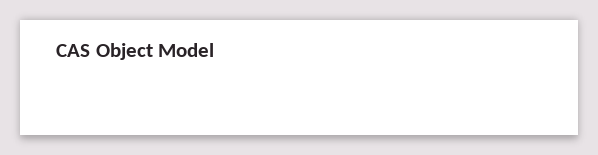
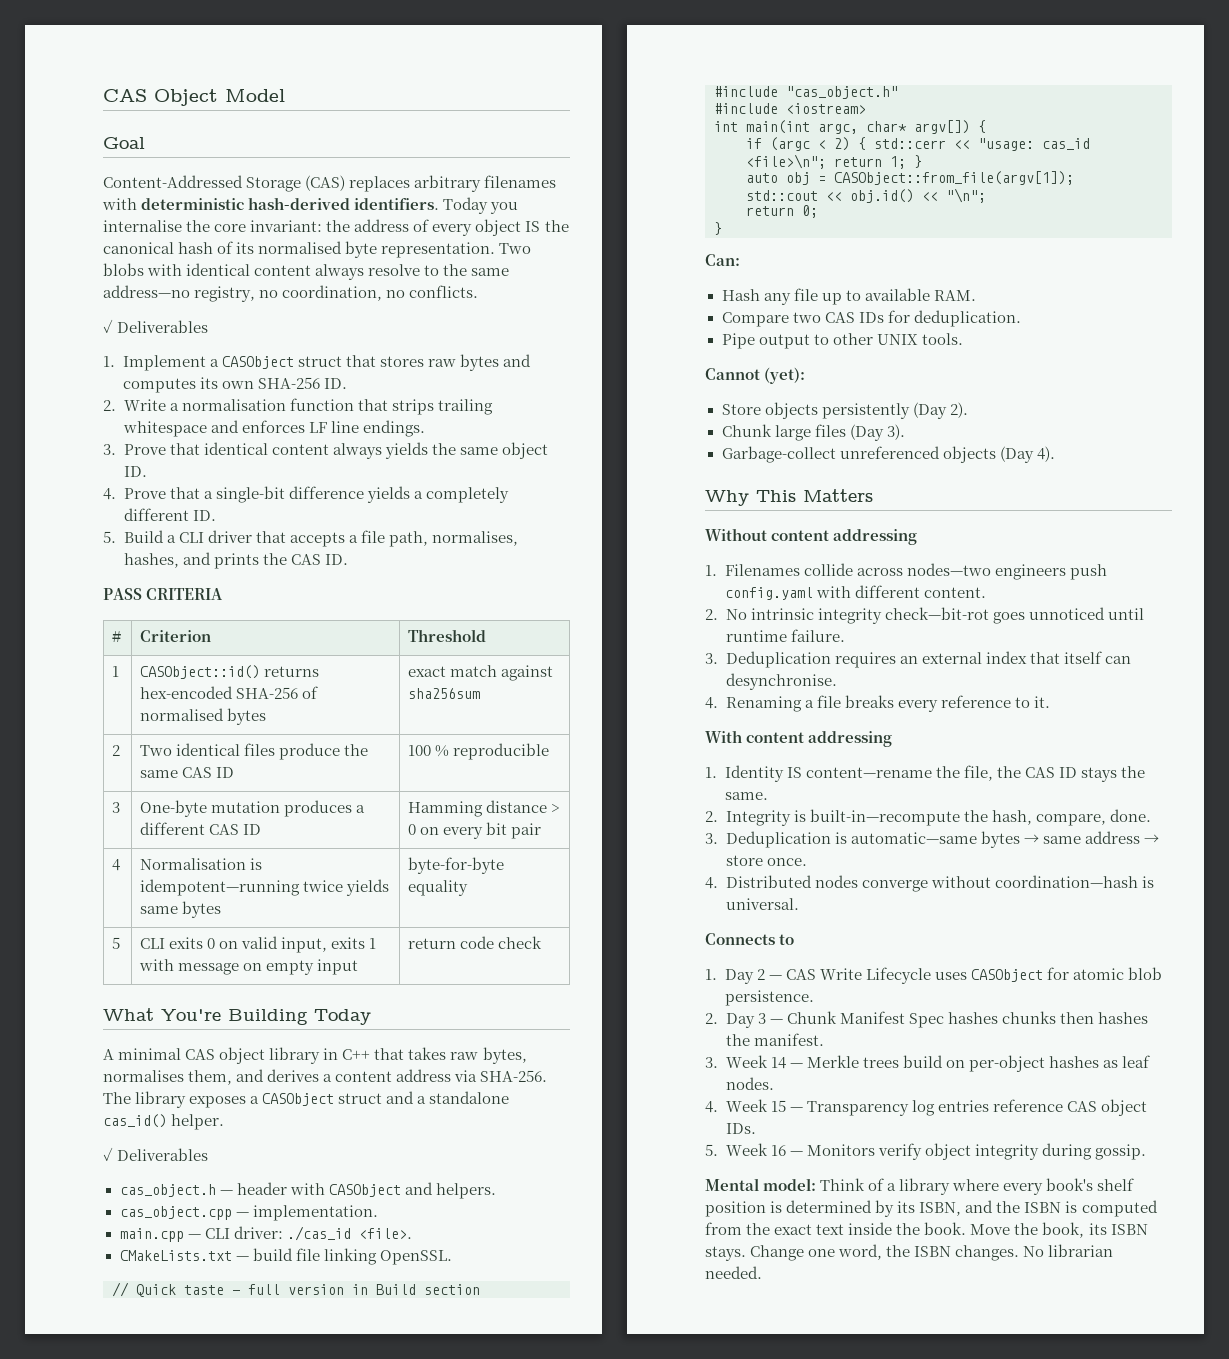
+ Goal
+ Content-Addressed Storage (CAS) replaces arbitrary filenames with deterministic hash-derived identifiers. Today you internalise the core invariant: the address of every object IS the canonical hash of its normalised byte representation. Two blobs with identical content always resolve to the same address—no registry, no coordination, no conflicts.
+ ✓ Deliverables
+ 1. Implement a CASObject struct that stores raw bytes and computes its own SHA-256 ID.
+ 2. Write a normalisation function that strips trailing whitespace and enforces LF line endings.
+ 3. Prove that identical content always yields the same object ID.
+ 4. Prove that a single-bit difference yields a completely different ID.
+ 5. Build a CLI driver that accepts a file path, normalises, hashes, and prints the CAS ID.
+ PASS CRITERIA
+ # | Criterion | Threshold
+ 1 | CASObject::id() returns hex-encoded SHA-256 of normalised bytes | exact match against sha256sum
+ 2 | Two identical files produce the same CAS ID | 100 % reproducible
+ 3 | One-byte mutation produces a different CAS ID | Hamming distance > 0 on every bit pair
+ 4 | Normalisation is idempotent—running twice yields same bytes | byte-for-byte equality
+ 5 | CLI exits 0 on valid input, exits 1 with message on empty input | return code check
+ What You're Building Today
+ A minimal CAS object library in C++ that takes raw bytes, normalises them, and derives a content address via SHA-256. The library exposes a CASObject struct and a standalone cas_id() helper.
+ ✓ Deliverables
+ cas_object.h — header with CASObject and helpers.
+ cas_object.cpp — implementation.
+ main.cpp — CLI driver: ./cas_id <file>.
+ CMakeLists.txt — build file linking OpenSSL.
+ // Quick taste — full version in Build section
+ #include "cas_object.h"
+ #include <iostream>
+ int main(int argc, char* argv[]) {
+ if (argc < 2) { std::cerr << "usage: cas_id <file>\n"; return 1; }
+ auto obj = CASObject::from_file(argv[1]);
+ std::cout << obj.id() << "\n";
+ return 0;
+ }
+ Can:
+ Hash any file up to available RAM.
+ Compare two CAS IDs for deduplication.
+ Pipe output to other UNIX tools.
+ Cannot (yet):
+ Store objects persistently (Day 2).
+ Chunk large files (Day 3).
+ Garbage-collect unreferenced objects (Day 4).
+ Why This Matters
+ Without content addressing
+ 1. Filenames collide across nodes—two engineers push config.yaml with different content.
+ 2. No intrinsic integrity check—bit-rot goes unnoticed until runtime failure.
+ 3. Deduplication requires an external index that itself can desynchronise.
+ 4. Renaming a file breaks every reference to it.
+ With content addressing
+ 1. Identity IS content—rename the file, the CAS ID stays the same.
+ 2. Integrity is built-in—recompute the hash, compare, done.
+ 3. Deduplication is automatic—same bytes → same address → store once.
+ 4. Distributed nodes converge without coordination—hash is universal.
+ Connects to
+ 1. Day 2 — CAS Write Lifecycle uses CASObject for atomic blob persistence.
+ 2. Day 3 — Chunk Manifest Spec hashes chunks then hashes the manifest.
+ 3. Week 14 — Merkle trees build on per-object hashes as leaf nodes.
+ 4. Week 15 — Transparency log entries reference CAS object IDs.
+ 5. Week 16 — Monitors verify object integrity during gossip.
+ Mental model: Think of a library where every book's shelf position is determined by its ISBN, and the ISBN is computed from the exact text inside the book. Move the book, its ISBN stays. Change one word, the ISBN changes. No librarian needed.

